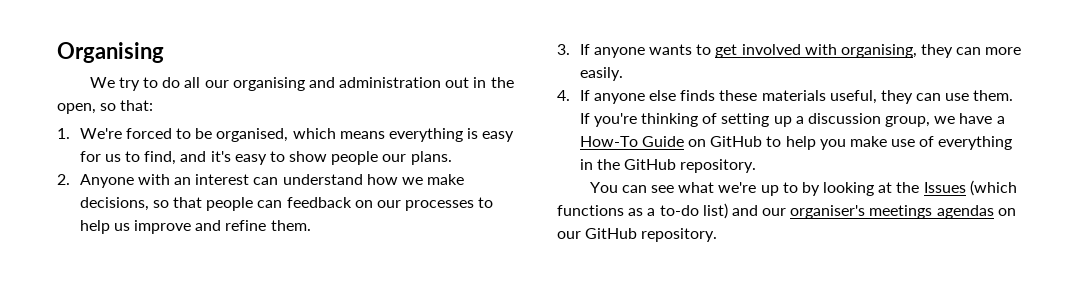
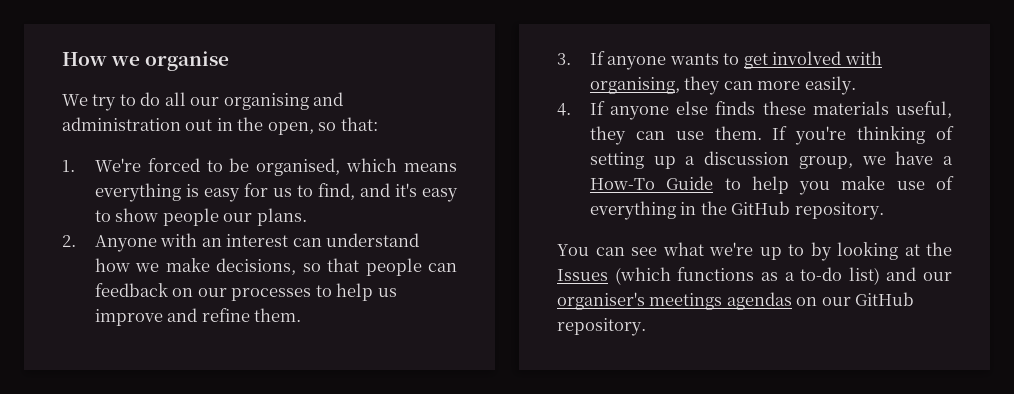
- Organising
+ How we organise
- If you're thinking of setting up a discussion group, we have a How-To Guide on GitHub to help you make use of everything in the GitHub repository.
+ If you're thinking of setting up a discussion group, we have a How-To Guide to help you make use of everything in the GitHub repository.

